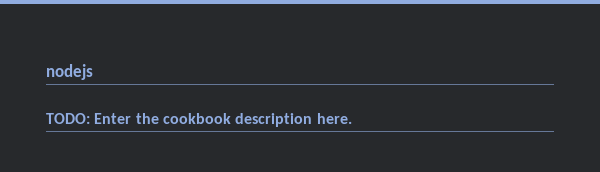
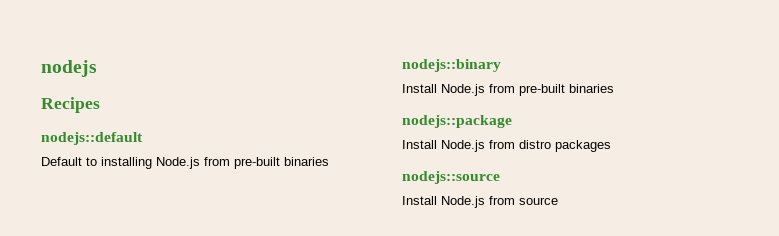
- TODO: Enter the cookbook description here.
+ Recipes
+ nodejs::default
+ Default to installing Node.js from pre-built binaries
+ nodejs::binary
+ Install Node.js from pre-built binaries
+ nodejs::package
+ Install Node.js from distro packages
+ nodejs::source
+ Install Node.js from source

